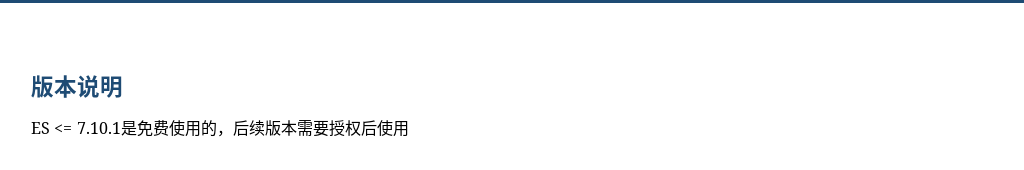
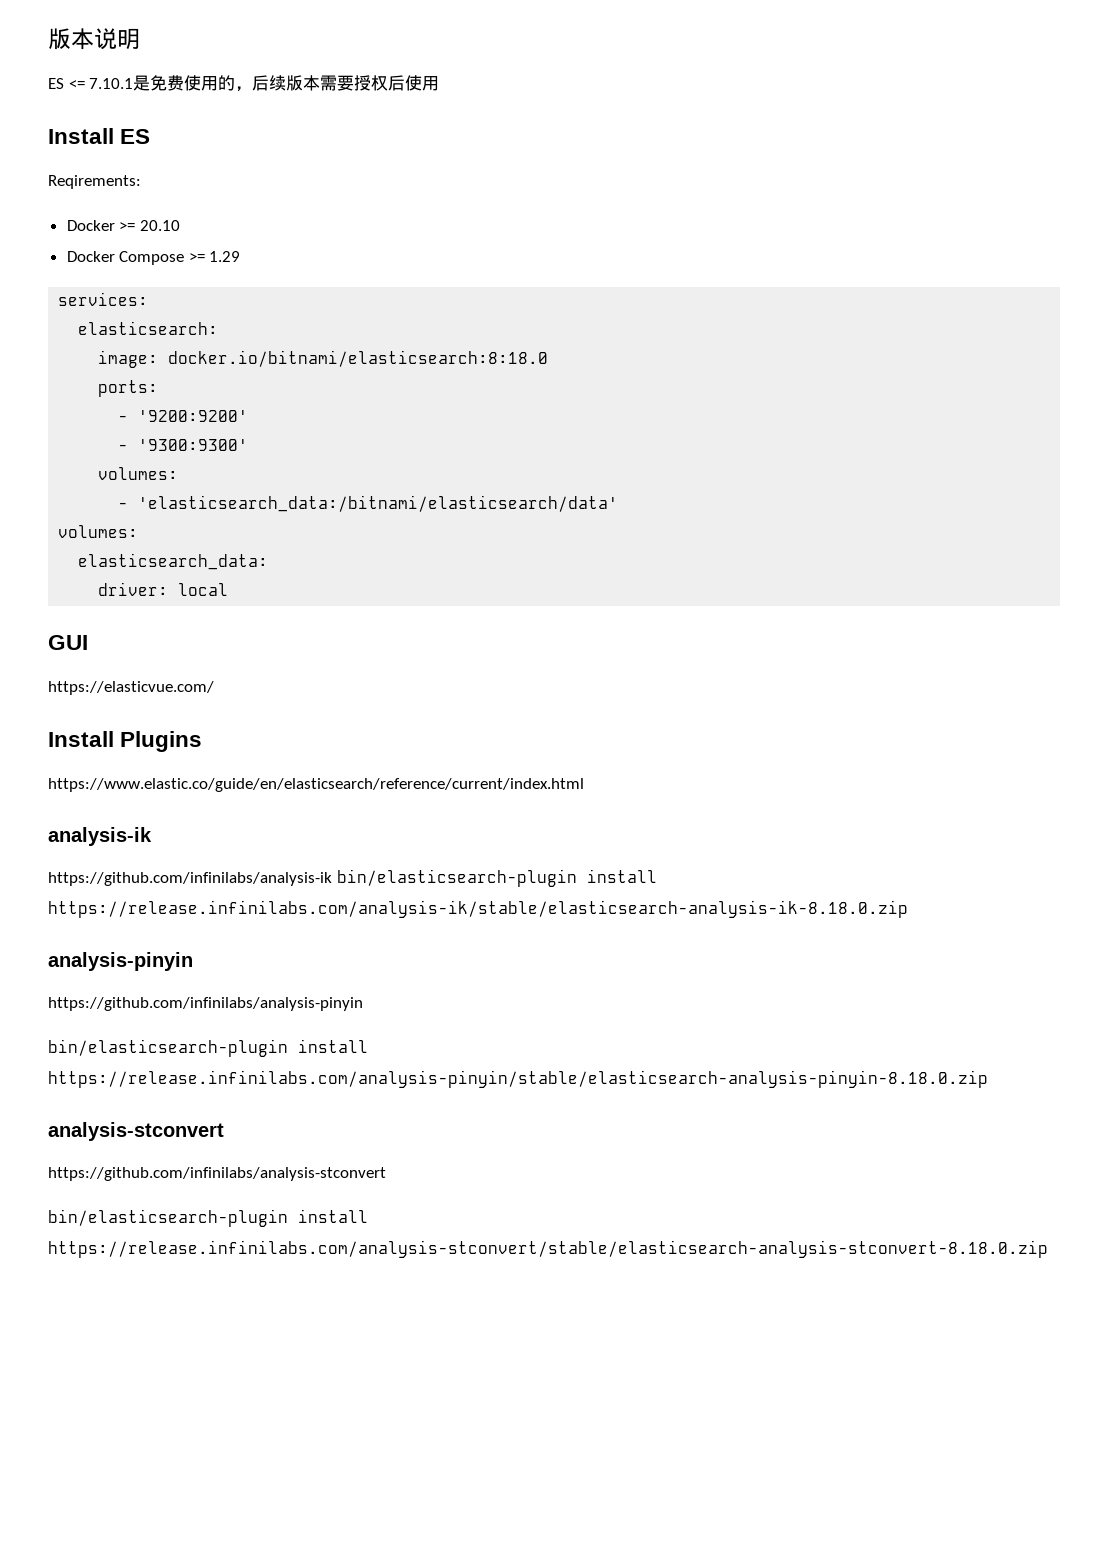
+ Install ES
+ Reqirements:
+ Docker >= 20.10
+ Docker Compose >= 1.29
+ services:
+ elasticsearch:
+ image: docker.io/bitnami/elasticsearch:8:18.0
+ ports:
+ - '9200:9200'
+ - '9300:9300'
+ volumes:
+ - 'elasticsearch_data:/bitnami/elasticsearch/data'
+ volumes:
+ elasticsearch_data:
+ driver: local
+ GUI
+ https://elasticvue.com/
+ Install Plugins
+ https://www.elastic.co/guide/en/elasticsearch/reference/current/index.html
+ analysis-ik
+ https://github.com/infinilabs/analysis-ik bin/elasticsearch-plugin install https://release.infinilabs.com/analysis-ik/stable/elasticsearch-analysis-ik-8.18.0.zip
+ analysis-pinyin
+ https://github.com/infinilabs/analysis-pinyin
+ bin/elasticsearch-plugin install https://release.infinilabs.com/analysis-pinyin/stable/elasticsearch-analysis-pinyin-8.18.0.zip
+ analysis-stconvert
+ https://github.com/infinilabs/analysis-stconvert
+ bin/elasticsearch-plugin install https://release.infinilabs.com/analysis-stconvert/stable/elasticsearch-analysis-stconvert-8.18.0.zip

